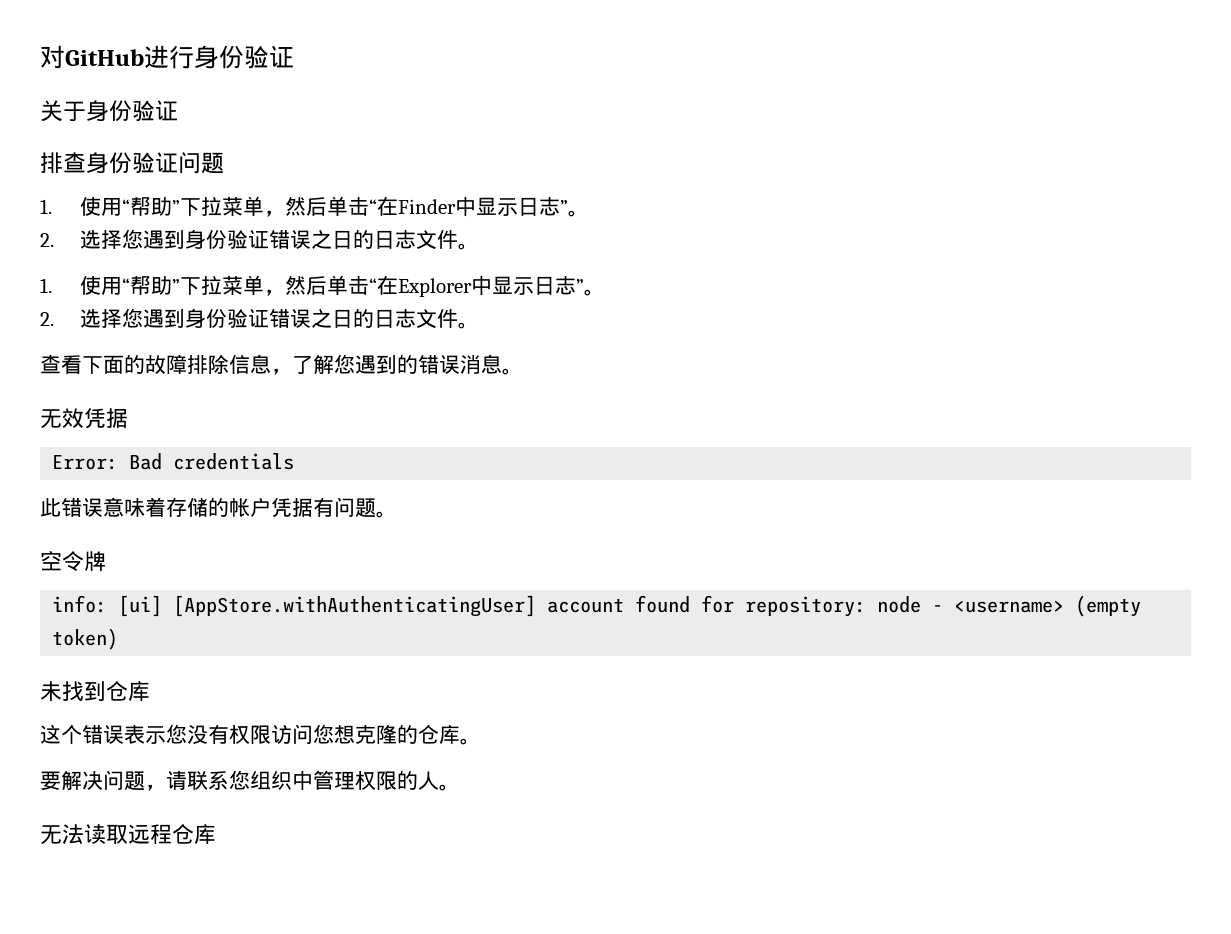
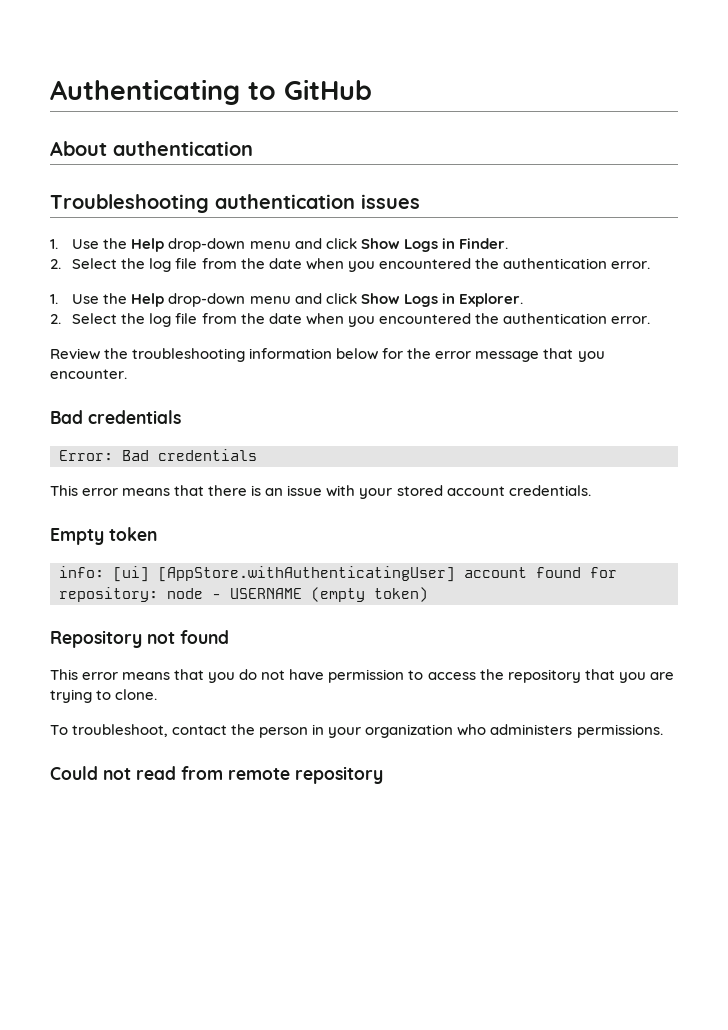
- 对GitHub进行身份验证
- 关于身份验证
- 排查身份验证问题
- 1.使用“帮助”下拉菜单，然后单击“在Finder中显示日志”。
- 2.选择您遇到身份验证错误之日的日志文件。
- 1.使用“帮助”下拉菜单，然后单击“在Explorer中显示日志”。
- 2.选择您遇到身份验证错误之日的日志文件。
- 查看下面的故障排除信息，了解您遇到的错误消息。
- 无效凭据
+ Authenticating to GitHub
+ About authentication
+ Troubleshooting authentication issues
+ 1. Use the Help drop-down menu and click Show Logs in Finder.
+ 2. Select the log file from the date when you encountered the authentication error.
+ 1. Use the Help drop-down menu and click Show Logs in Explorer.
+ 2. Select the log file from the date when you encountered the authentication error.
+ Review the troubleshooting information below for the error message that you encounter.
+ Bad credentials
  Error: Bad credentials
- 此错误意味着存储的帐户凭据有问题。
- 空令牌
+ This error means that there is an issue with your stored account credentials.
+ Empty token
- info: [ui] [AppStore.withAuthenticatingUser] account found for repository: node - <username> (empty token)
+ info: [ui] [AppStore.withAuthenticatingUser] account found for repository: node - USERNAME (empty token)
- 未找到仓库
- 这个错误表示您没有权限访问您想克隆的仓库。
- 要解决问题，请联系您组织中管理权限的人。
- 无法读取远程仓库
+ Repository not found
+ This error means that you do not have permission to access the repository that you are trying to clone.
+ To troubleshoot, contact the person in your organization who administers permissions.
+ Could not read from remote repository

